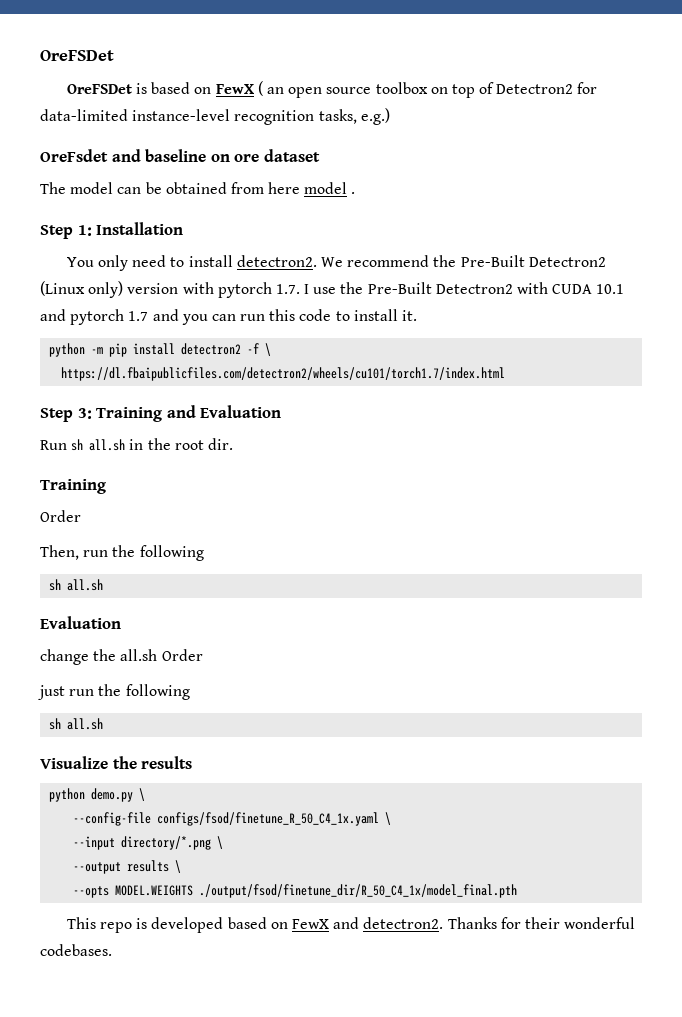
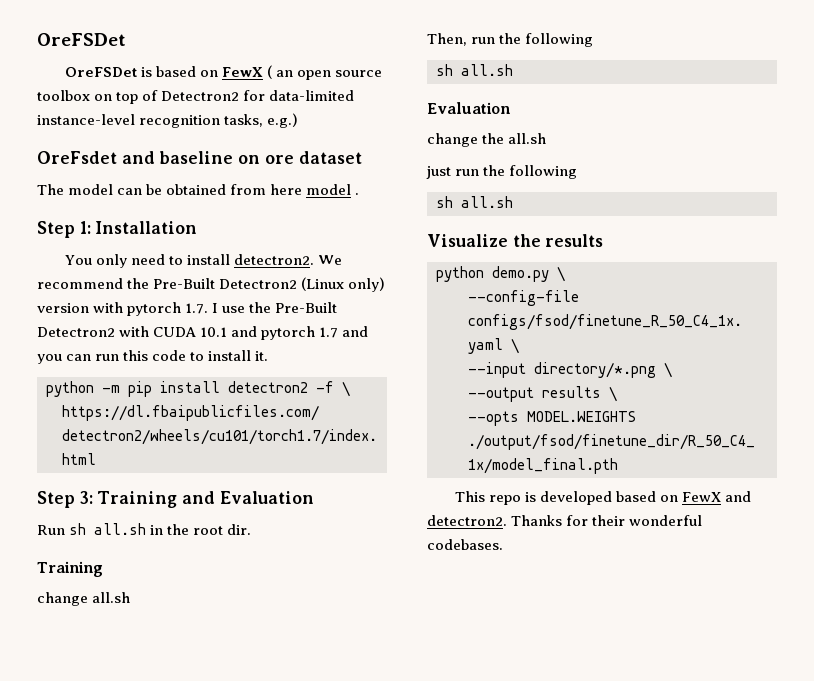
  Run sh all.sh in the root dir.
  Training
- Order
+ change all.sh
- change the all.sh Order
+ change the all.sh

